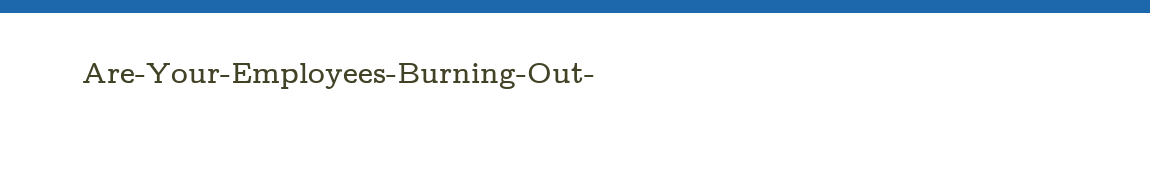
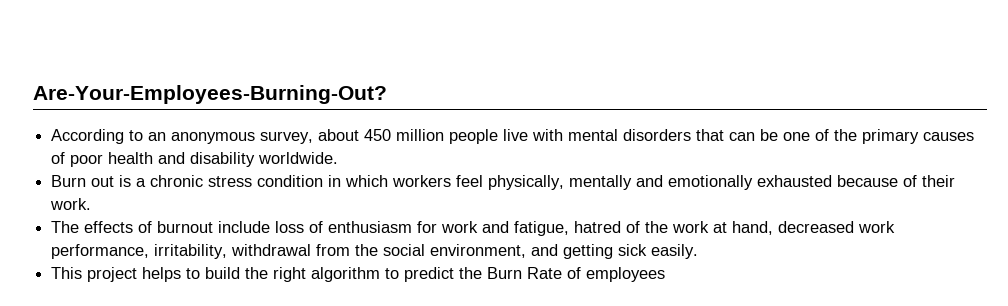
- Are-Your-Employees-Burning-Out-
+ Are-Your-Employees-Burning-Out?
+ According to an anonymous survey, about 450 million people live with mental disorders that can be one of the primary causes of poor health and disability worldwide.
+ Burn out is a chronic stress condition in which workers feel physically, mentally and emotionally exhausted because of their work.
+ The effects of burnout include loss of enthusiasm for work and fatigue, hatred of the work at hand, decreased work performance, irritability, withdrawal from the social environment, and getting sick easily.
+ This project helps to build the right algorithm to predict the Burn Rate of employees

